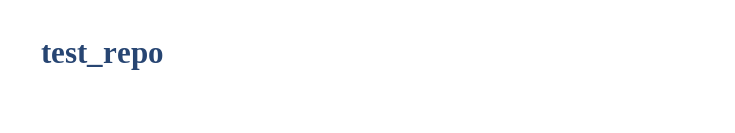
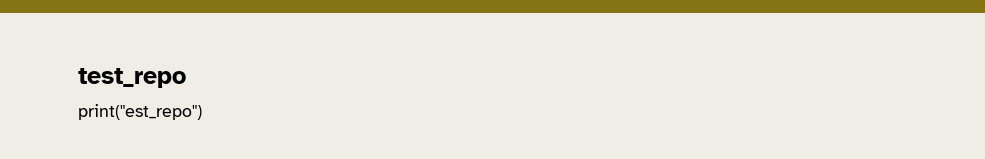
+ print("est_repo")

